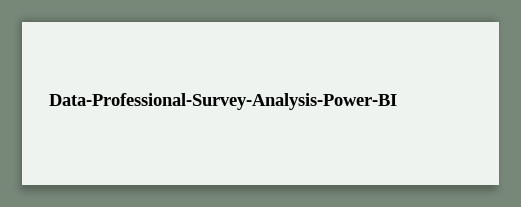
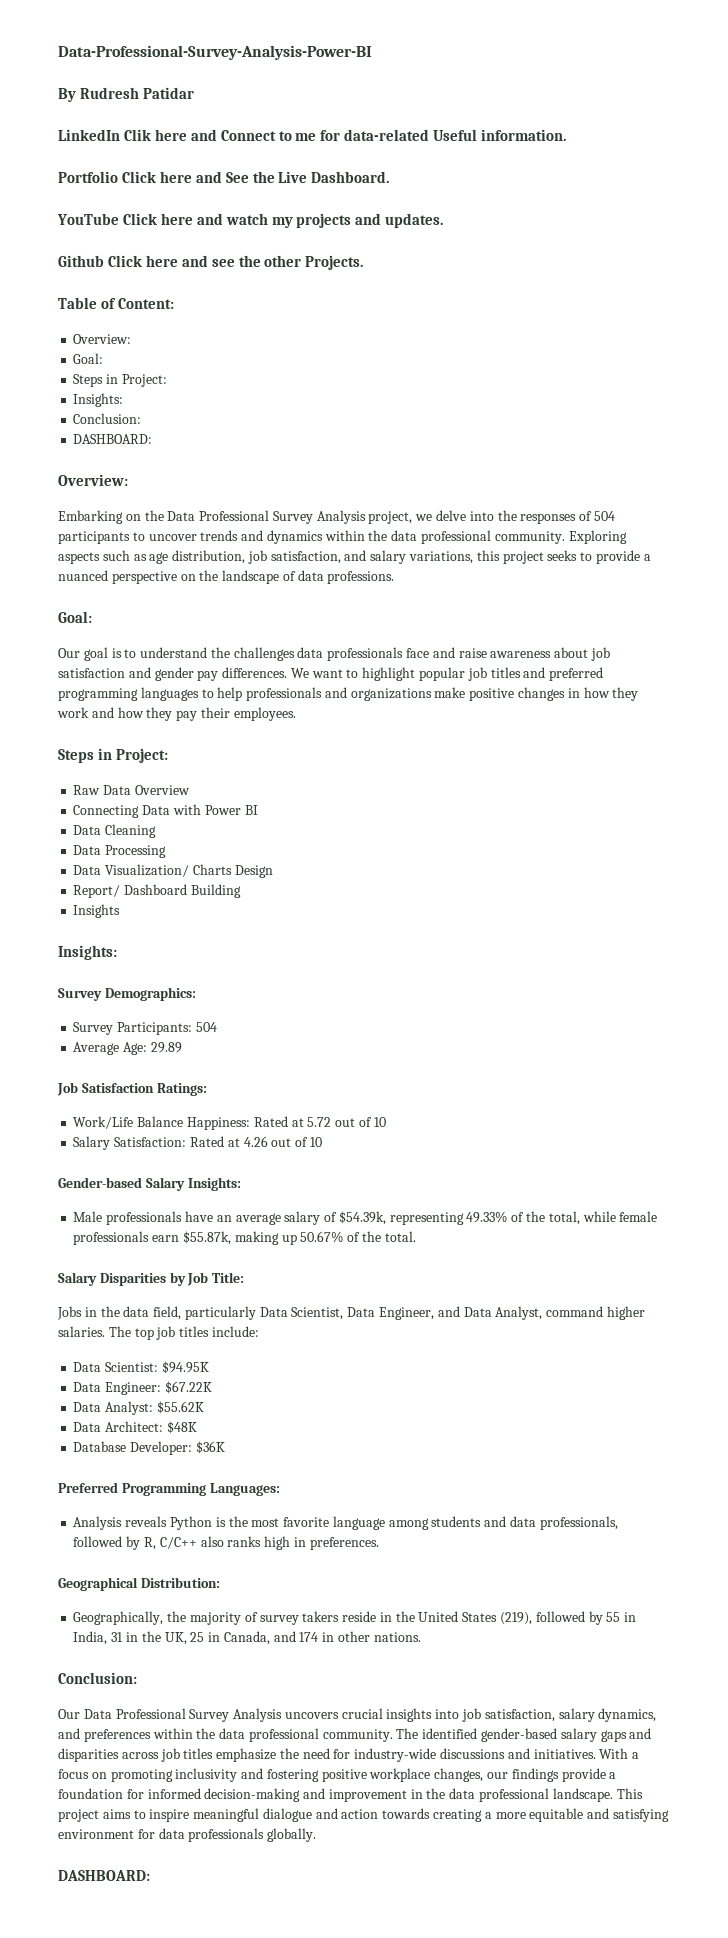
+ By Rudresh Patidar
+ LinkedIn Clik here and Connect to me for data-related Useful information.
+ Portfolio Click here and See the Live Dashboard.
+ YouTube Click here and watch my projects and updates.
+ Github Click here and see the other Projects.
+ Table of Content:
+ Overview:
+ Goal:
+ Steps in Project:
+ Insights:
+ Conclusion:
+ DASHBOARD:
+ Overview:
+ Embarking on the Data Professional Survey Analysis project, we delve into the responses of 504 participants to uncover trends and dynamics within the data professional community. Exploring aspects such as age distribution, job satisfaction, and salary variations, this project seeks to provide a nuanced perspective on the landscape of data professions.
+ Goal:
+ Our goal is to understand the challenges data professionals face and raise awareness about job satisfaction and gender pay differences. We want to highlight popular job titles and preferred programming languages to help professionals and organizations make positive changes in how they work and how they pay their employees.
+ Steps in Project:
+ Raw Data Overview
+ Connecting Data with Power BI
+ Data Cleaning
+ Data Processing
+ Data Visualization/ Charts Design
+ Report/ Dashboard Building
+ Insights
+ Insights:
+ Survey Demographics:
+ Survey Participants: 504
+ Average Age: 29.89
+ Job Satisfaction Ratings:
+ Work/Life Balance Happiness: Rated at 5.72 out of 10
+ Salary Satisfaction: Rated at 4.26 out of 10
+ Gender-based Salary Insights:
+ Male professionals have an average salary of $54.39k, representing 49.33% of the total, while female professionals earn $55.87k, making up 50.67% of the total.
+ Salary Disparities by Job Title:
+ Jobs in the data field, particularly Data Scientist, Data Engineer, and Data Analyst, command higher salaries. The top job titles include:
+ Data Scientist: $94.95K
+ Data Engineer: $67.22K
+ Data Analyst: $55.62K
+ Data Architect: $48K
+ Database Developer: $36K
+ Preferred Programming Languages:
+ Analysis reveals Python is the most favorite language among students and data professionals, followed by R, C/C++ also ranks high in preferences.
+ Geographical Distribution:
+ Geographically, the majority of survey takers reside in the United States (219), followed by 55 in India, 31 in the UK, 25 in Canada, and 174 in other nations.
+ Conclusion:
+ Our Data Professional Survey Analysis uncovers crucial insights into job satisfaction, salary dynamics, and preferences within the data professional community. The identified gender-based salary gaps and disparities across job titles emphasize the need for industry-wide discussions and initiatives. With a focus on promoting inclusivity and fostering positive workplace changes, our findings provide a foundation for informed decision-making and improvement in the data professional landscape. This project aims to inspire meaningful dialogue and action towards creating a more equitable and satisfying environment for data professionals globally.
+ DASHBOARD:

